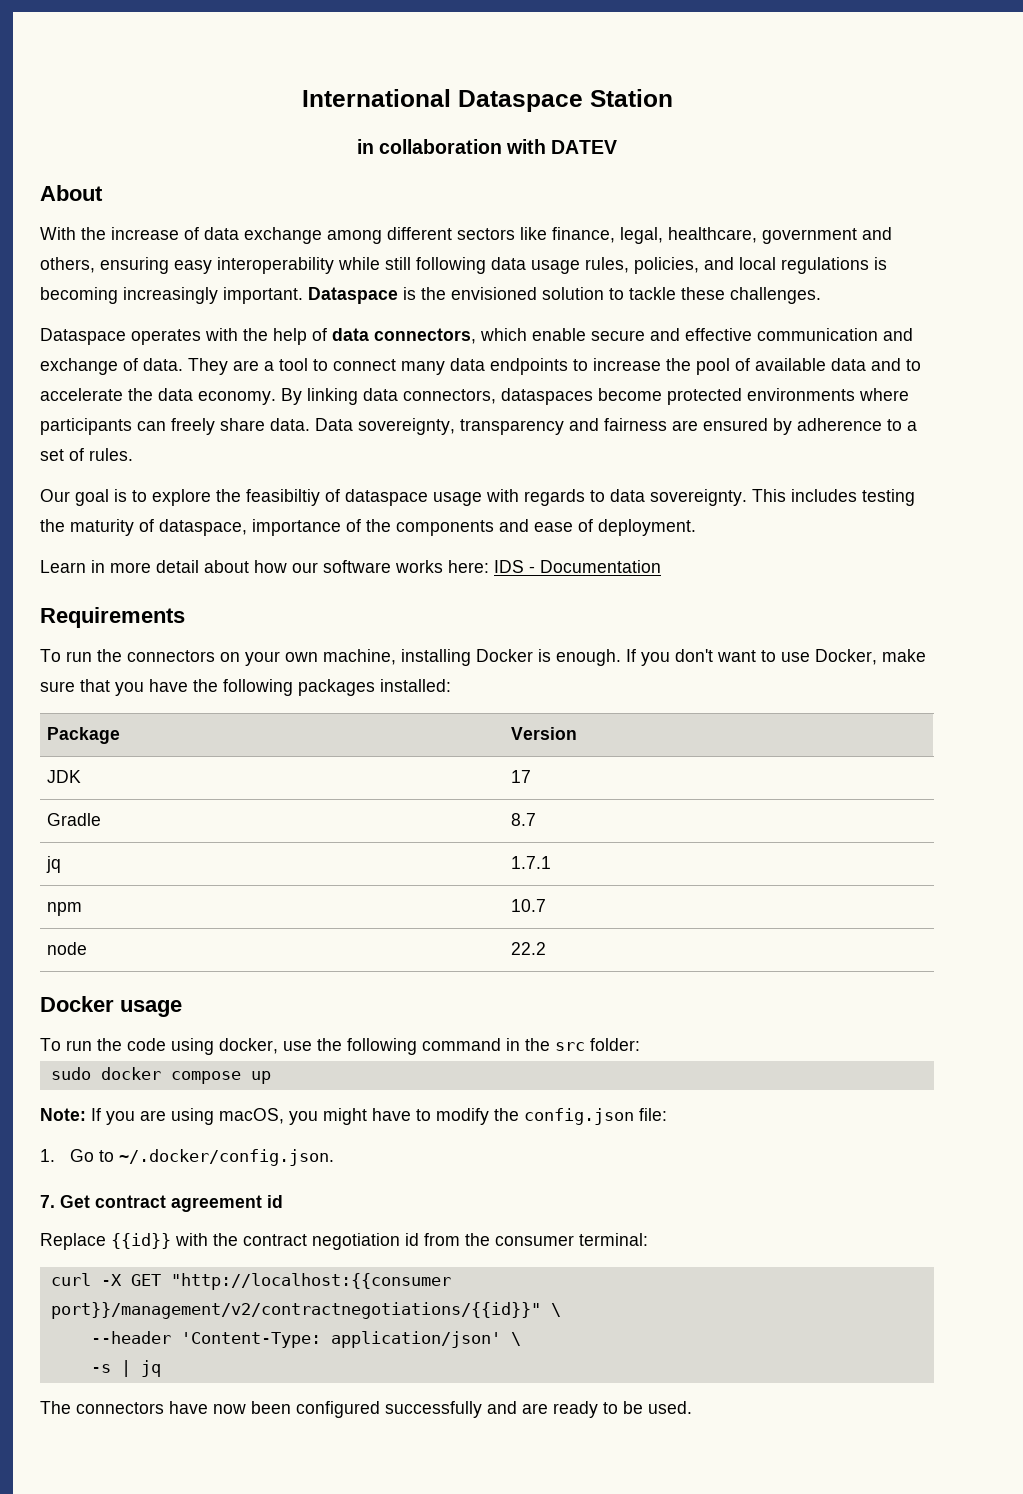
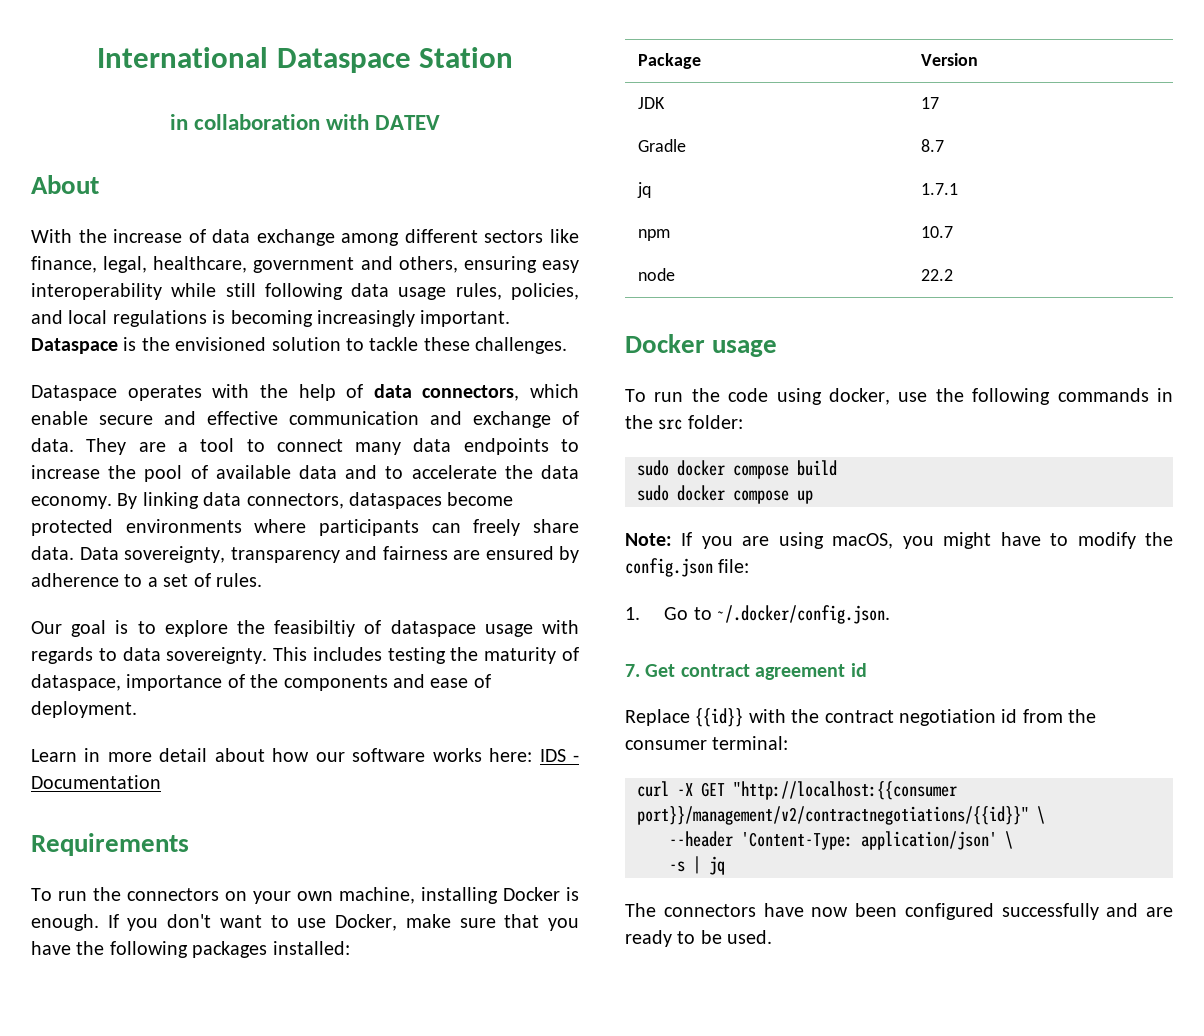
- To run the code using docker, use the following command in the src folder:
+ To run the code using docker, use the following commands in the src folder:
+ sudo docker compose build

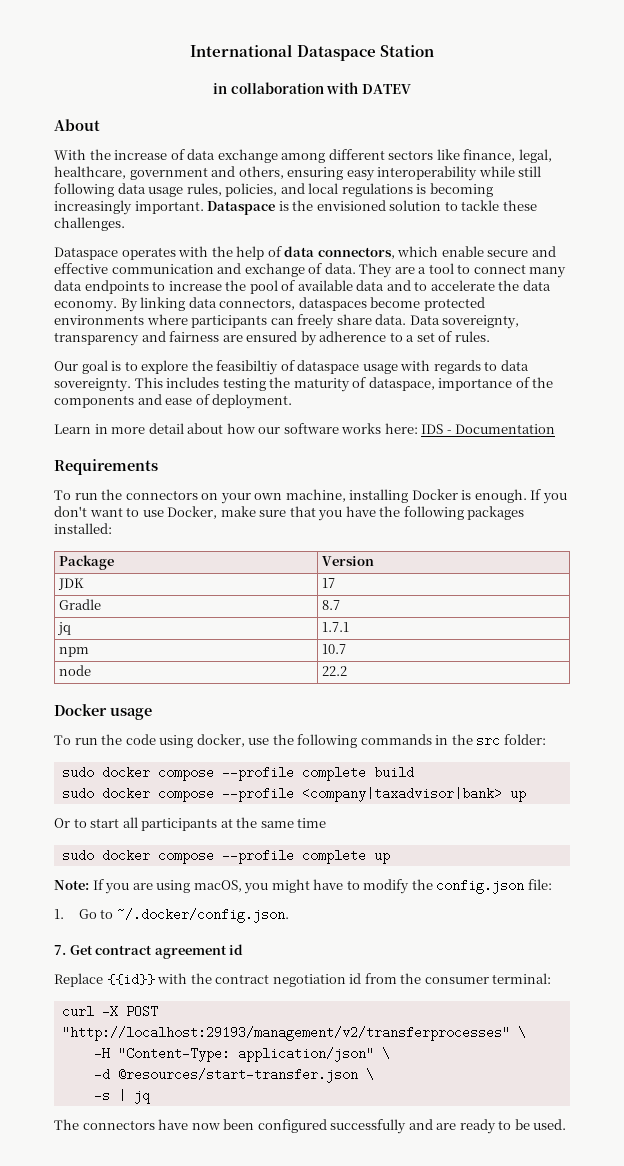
- sudo docker compose build
+ sudo docker compose --profile complete build
- sudo docker compose up
+ sudo docker compose --profile <company|taxadvisor|bank> up
+ Or to start all participants at the same time
+ sudo docker compose --profile complete up
- curl -X GET "http://localhost:{{consumer port}}/management/v2/contractnegotiations/{{id}}" \
- --header 'Content-Type: application/json' \
+ curl -X POST "http://localhost:29193/management/v2/transferprocesses" \
+ -H "Content-Type: application/json" \
+ -d @resources/start-transfer.json \

